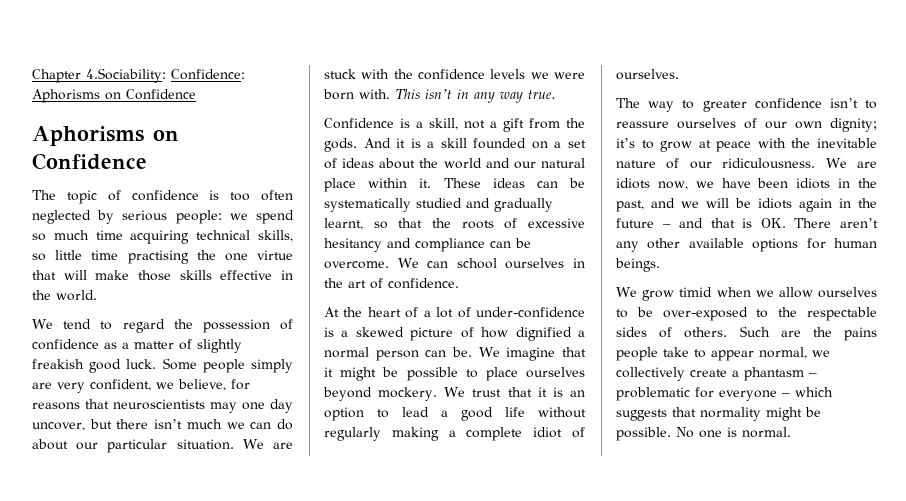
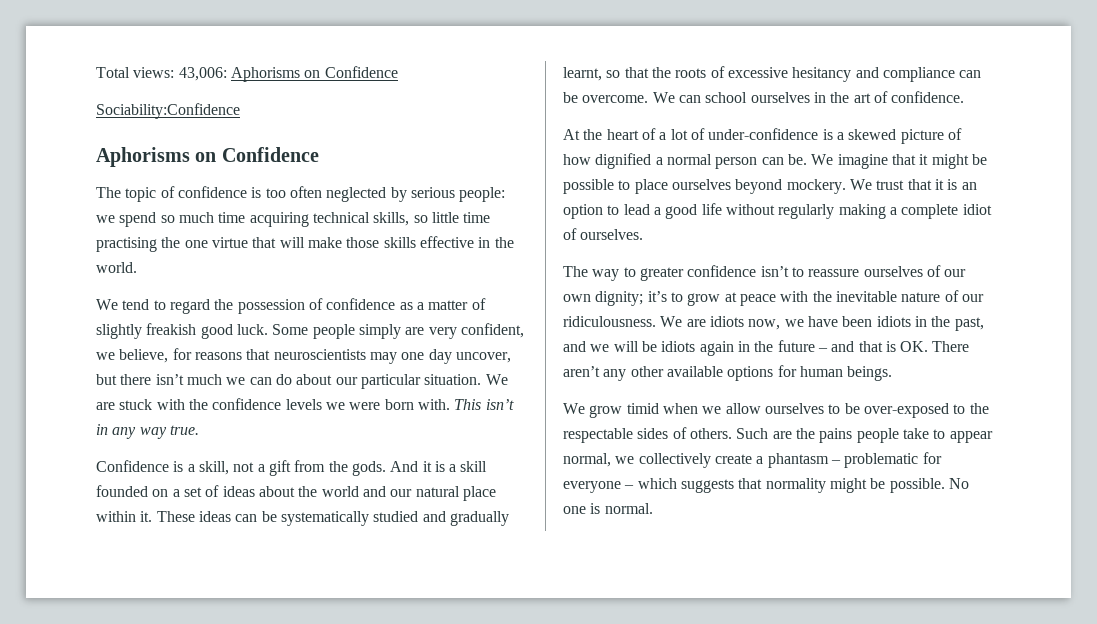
- Chapter 4.Sociability: Confidence: Aphorisms on Confidence
+ Total views: 43,006: Aphorisms on Confidence
+ Sociability:Confidence

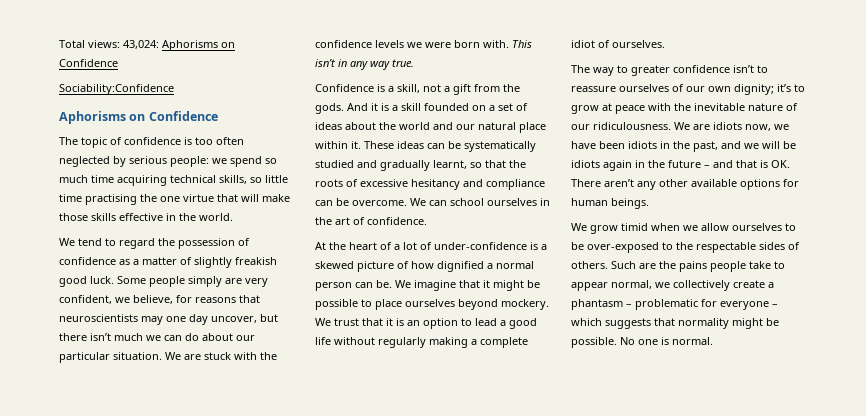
- Total views: 43,006: Aphorisms on Confidence
+ Total views: 43,024: Aphorisms on Confidence

